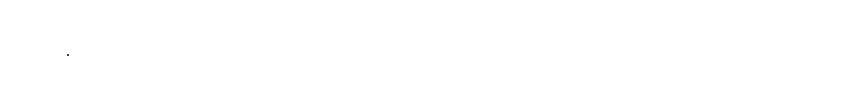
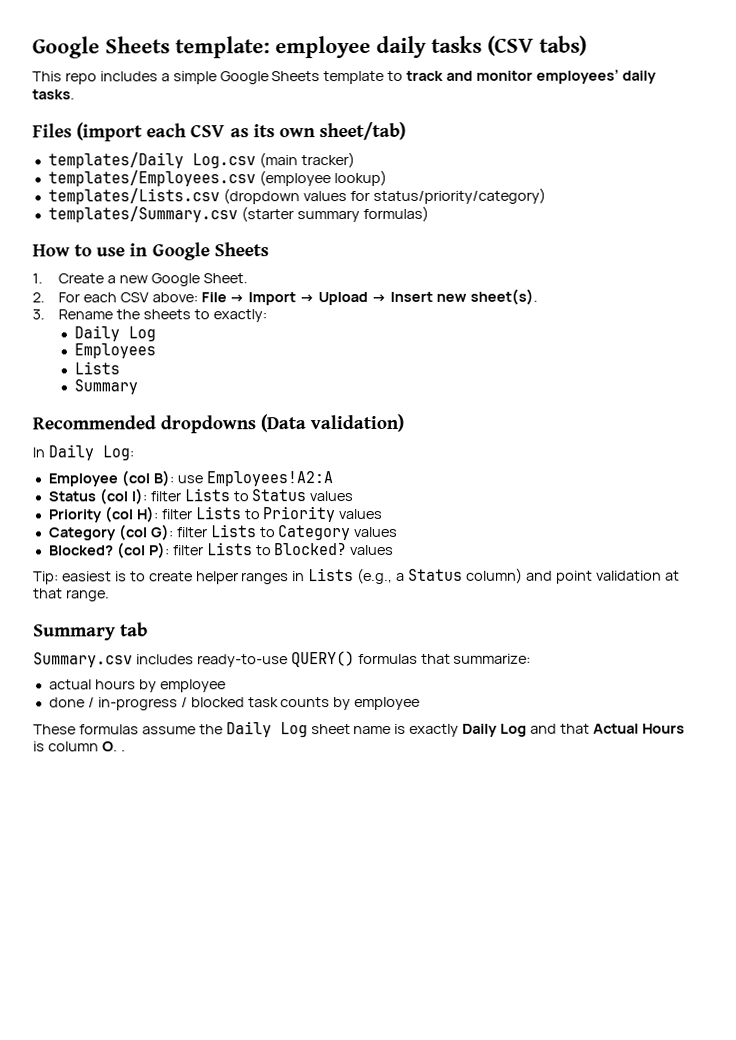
- .
+ Google Sheets template: employee daily tasks (CSV tabs)
+ This repo includes a simple Google Sheets template to track and monitor employees’ daily tasks.
+ Files (import each CSV as its own sheet/tab)
+ templates/Daily Log.csv (main tracker)
+ templates/Employees.csv (employee lookup)
+ templates/Lists.csv (dropdown values for status/priority/category)
+ templates/Summary.csv (starter summary formulas)
+ How to use in Google Sheets
+ 1. Create a new Google Sheet.
+ 2. For each CSV above: File → Import → Upload → Insert new sheet(s).
+ 3. Rename the sheets to exactly:
+ Daily Log
+ Employees
+ Lists
+ Summary
+ Recommended dropdowns (Data validation)
+ In Daily Log:
+ Employee (col B): use Employees!A2:A
+ Status (col I): filter Lists to Status values
+ Priority (col H): filter Lists to Priority values
+ Category (col G): filter Lists to Category values
+ Blocked? (col P): filter Lists to Blocked? values
+ Tip: easiest is to create helper ranges in Lists (e.g., a Status column) and point validation at that range.
+ Summary tab
+ Summary.csv includes ready-to-use QUERY() formulas that summarize:
+ actual hours by employee
+ done / in-progress / blocked task counts by employee
+ These formulas assume the Daily Log sheet name is exactly Daily Log and that Actual Hours is column O. .

